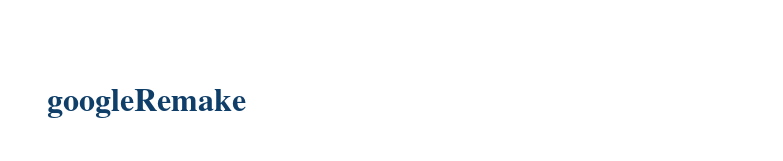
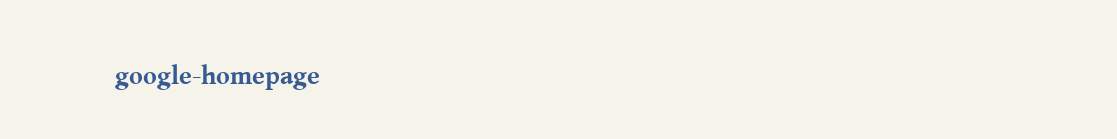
- googleRemake
+ google-homepage

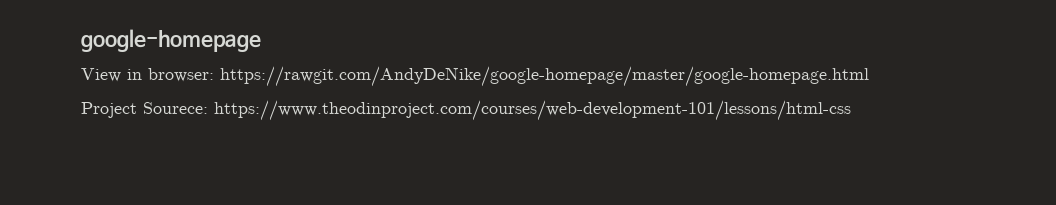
+ View in browser: https://rawgit.com/AndyDeNike/google-homepage/master/google-homepage.html
+ Project Sourece: https://www.theodinproject.com/courses/web-development-101/lessons/html-css

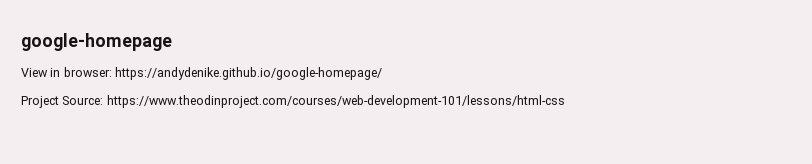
- View in browser: https://rawgit.com/AndyDeNike/google-homepage/master/google-homepage.html
+ View in browser: https://andydenike.github.io/google-homepage/
- Project Sourece: https://www.theodinproject.com/courses/web-development-101/lessons/html-css
+ Project Source: https://www.theodinproject.com/courses/web-development-101/lessons/html-css

